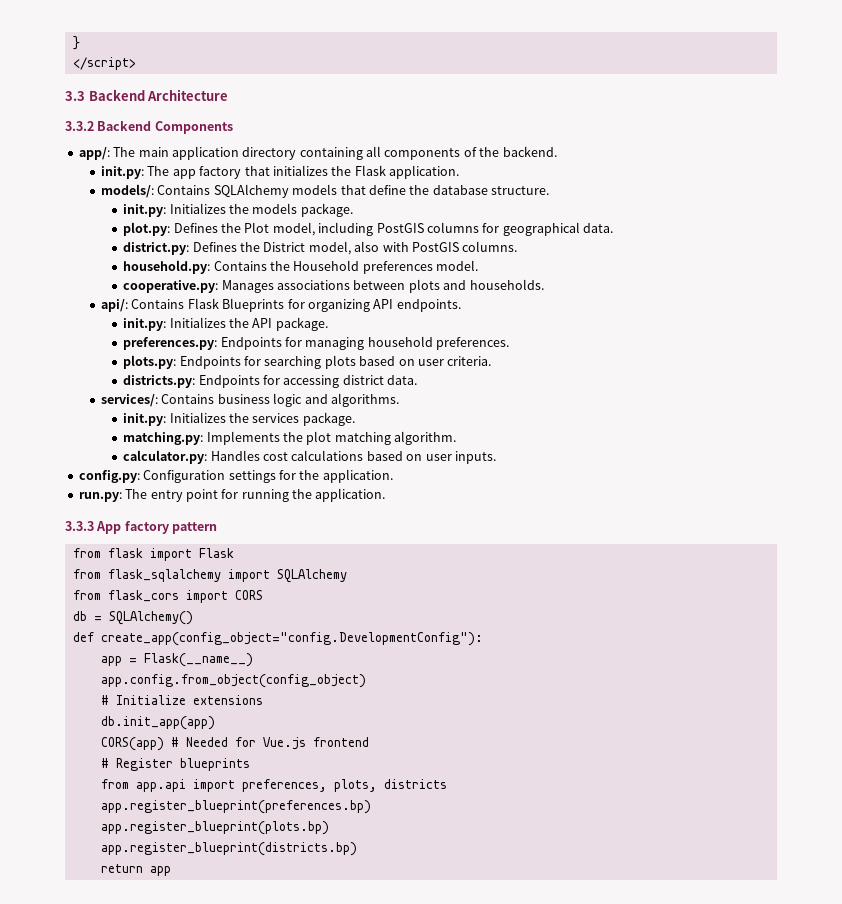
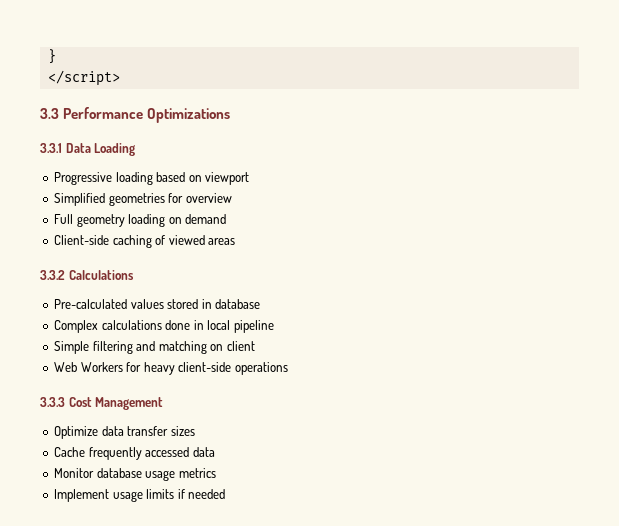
- 3.3 Backend Architecture
- 3.3.2 Backend Components
- app/: The main application directory containing all components of the backend.
- init.py: The app factory that initializes the Flask application.
- models/: Contains SQLAlchemy models that define the database structure.
- init.py: Initializes the models package.
- plot.py: Defines the Plot model, including PostGIS columns for geographical data.
- district.py: Defines the District model, also with PostGIS columns.
- household.py: Contains the Household preferences model.
- cooperative.py: Manages associations between plots and households.
- api/: Contains Flask Blueprints for organizing API endpoints.
- init.py: Initializes the API package.
- preferences.py: Endpoints for managing household preferences.
- plots.py: Endpoints for searching plots based on user criteria.
- districts.py: Endpoints for accessing district data.
- services/: Contains business logic and algorithms.
- init.py: Initializes the services package.
- matching.py: Implements the plot matching algorithm.
- calculator.py: Handles cost calculations based on user inputs.
- config.py: Configuration settings for the application.
- run.py: The entry point for running the application.
- 3.3.3 App factory pattern
- from flask import Flask
- from flask_sqlalchemy import SQLAlchemy
- from flask_cors import CORS
- db = SQLAlchemy()
- def create_app(config_object="config.DevelopmentConfig"):
- app = Flask(__name__)
- app.config.from_object(config_object)
- # Initialize extensions
- db.init_app(app)
- CORS(app) # Needed for Vue.js frontend
- # Register blueprints
- from app.api import preferences, plots, districts
- app.register_blueprint(preferences.bp)
- app.register_blueprint(plots.bp)
- app.register_blueprint(districts.bp)
- return app
+ 3.3 Performance Optimizations
+ 3.3.1 Data Loading
+ Progressive loading based on viewport
+ Simplified geometries for overview
+ Full geometry loading on demand
+ Client-side caching of viewed areas
+ 3.3.2 Calculations
+ Pre-calculated values stored in database
+ Complex calculations done in local pipeline
+ Simple filtering and matching on client
+ Web Workers for heavy client-side operations
+ 3.3.3 Cost Management
+ Optimize data transfer sizes
+ Cache frequently accessed data
+ Monitor database usage metrics
+ Implement usage limits if needed

